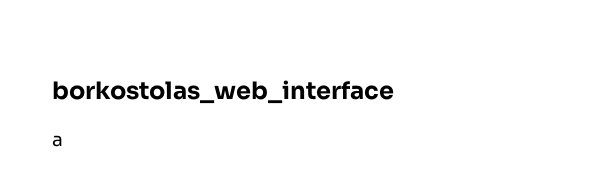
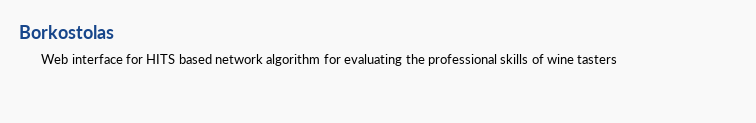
- borkostolas_web_interface
- a
+ Borkostolas
+ Web interface for HITS based network algorithm for evaluating the professional skills of wine tasters

